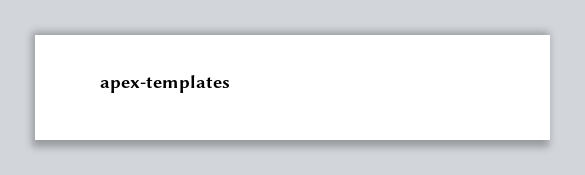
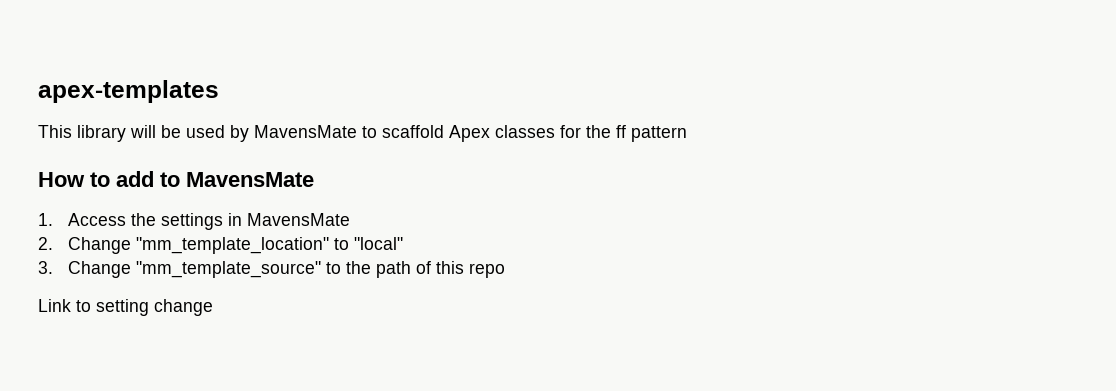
+ This library will be used by MavensMate to scaffold Apex classes for the ff pattern
+ How to add to MavensMate
+ 1. Access the settings in MavensMate
+ 2. Change "mm_template_location" to "local"
+ 3. Change "mm_template_source" to the path of this repo
+ Link to setting change

